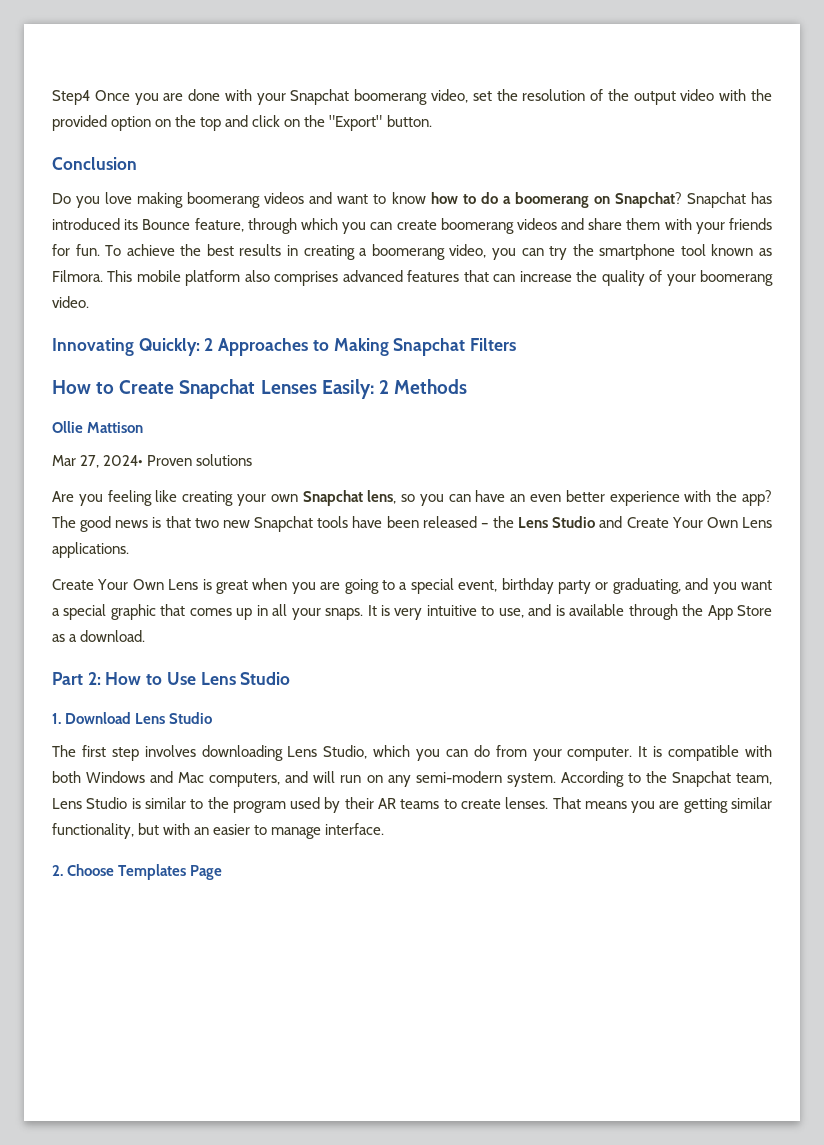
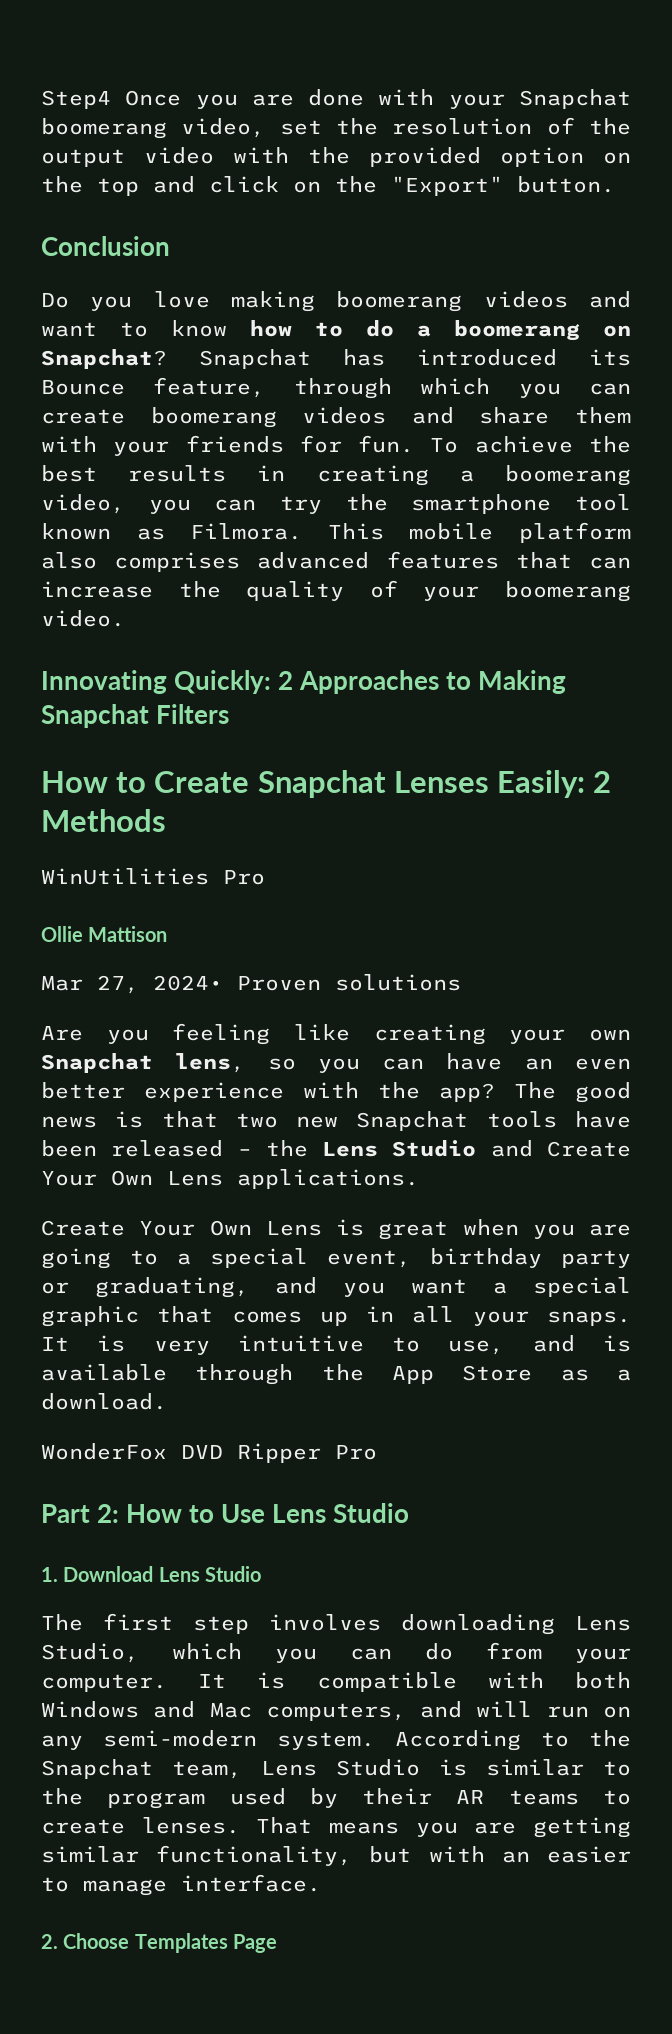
+ WinUtilities Pro
+ WonderFox DVD Ripper Pro

